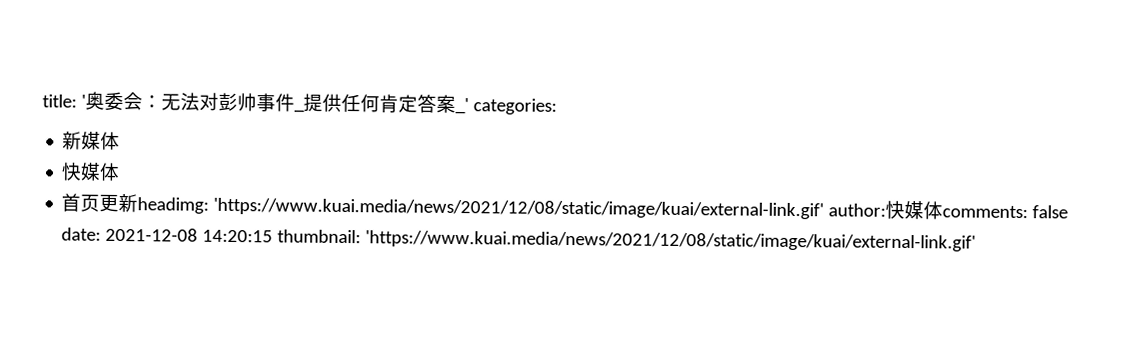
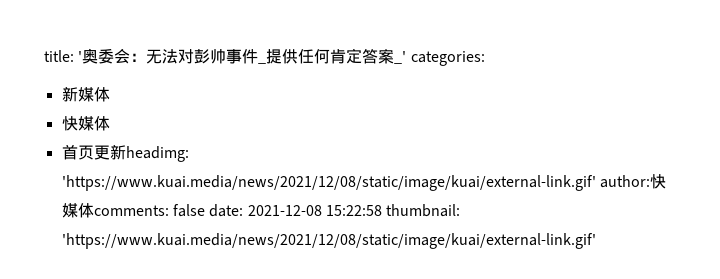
- 首页更新headimg: 'https://www.kuai.media/news/2021/12/08/static/image/kuai/external-link.gif' author:快媒体comments: false date: 2021-12-08 14:20:15 thumbnail: 'https://www.kuai.media/news/2021/12/08/static/image/kuai/external-link.gif'
+ 首页更新headimg: 'https://www.kuai.media/news/2021/12/08/static/image/kuai/external-link.gif' author:快媒体comments: false date: 2021-12-08 15:22:58 thumbnail: 'https://www.kuai.media/news/2021/12/08/static/image/kuai/external-link.gif'

